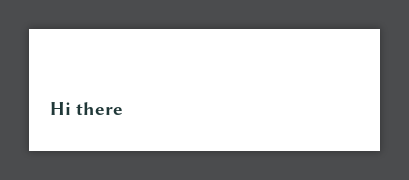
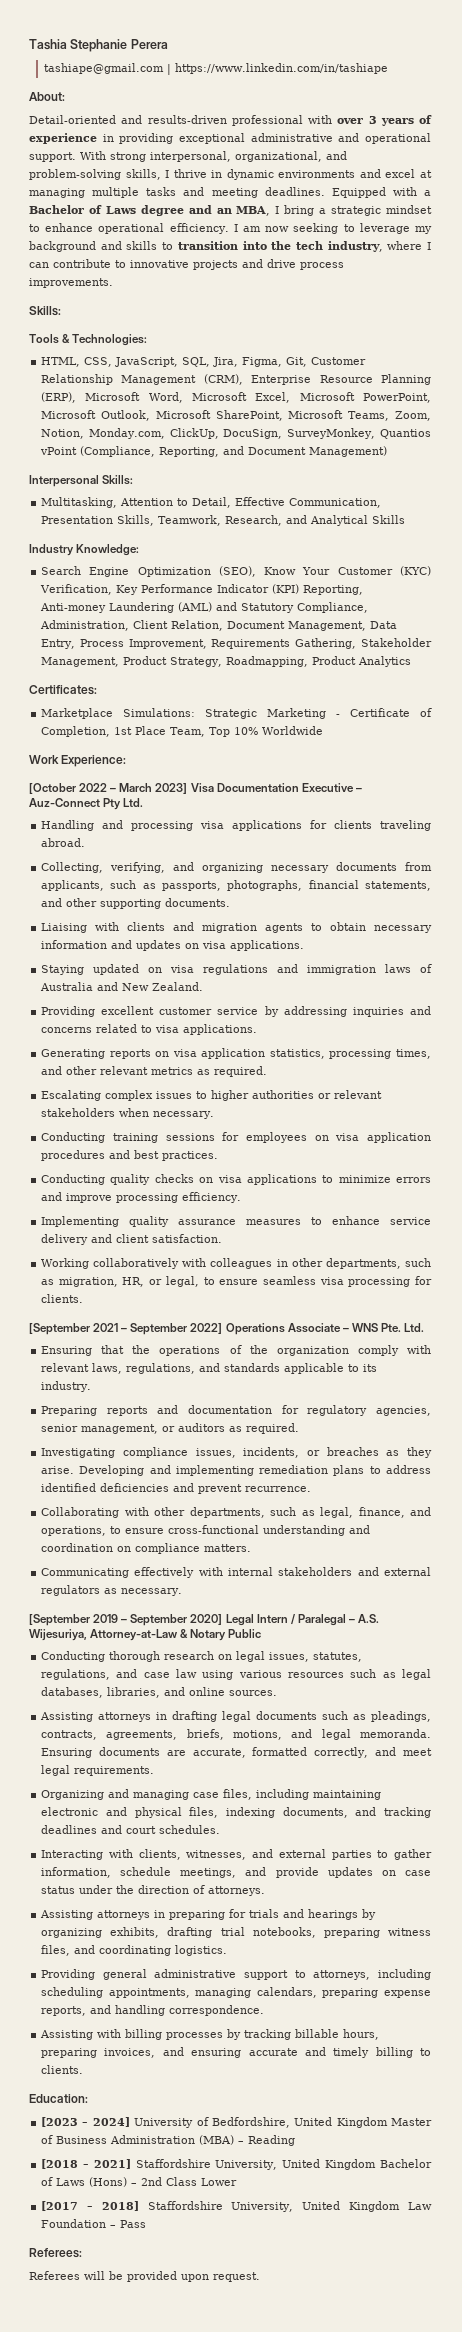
- Hi there
+ Tashia Stephanie Perera
+ tashiape@gmail.com | https://www.linkedin.com/in/tashiape
+ About:
+ Detail-oriented and results-driven professional with over 3 years of experience in providing exceptional administrative and operational support. With strong interpersonal, organizational, and problem-solving skills, I thrive in dynamic environments and excel at managing multiple tasks and meeting deadlines. Equipped with a Bachelor of Laws degree and an MBA, I bring a strategic mindset to enhance operational efficiency. I am now seeking to leverage my background and skills to transition into the tech industry, where I can contribute to innovative projects and drive process improvements.
+ Skills:
+ Tools & Technologies:
+ HTML, CSS, JavaScript, SQL, Jira, Figma, Git, Customer Relationship Management (CRM), Enterprise Resource Planning (ERP), Microsoft Word, Microsoft Excel, Microsoft PowerPoint, Microsoft Outlook, Microsoft SharePoint, Microsoft Teams, Zoom, Notion, Monday.com, ClickUp, DocuSign, SurveyMonkey, Quantios vPoint (Compliance, Reporting, and Document Management)
+ Interpersonal Skills:
+ Multitasking, Attention to Detail, Effective Communication, Presentation Skills, Teamwork, Research, and Analytical Skills
+ Industry Knowledge:
+ Search Engine Optimization (SEO), Know Your Customer (KYC) Verification, Key Performance Indicator (KPI) Reporting, Anti-money Laundering (AML) and Statutory Compliance, Administration, Client Relation, Document Management, Data Entry, Process Improvement, Requirements Gathering, Stakeholder Management, Product Strategy, Roadmapping, Product Analytics
+ Certificates:
+ Marketplace Simulations: Strategic Marketing - Certificate of Completion, 1st Place Team, Top 10% Worldwide
+ Work Experience:
+ [October 2022 – March 2023] Visa Documentation Executive – Auz-Connect Pty Ltd.
+ Handling and processing visa applications for clients traveling abroad.
+ Collecting, verifying, and organizing necessary documents from applicants, such as passports, photographs, financial statements, and other supporting documents.
+ Liaising with clients and migration agents to obtain necessary information and updates on visa applications.
+ Staying updated on visa regulations and immigration laws of Australia and New Zealand.
+ Providing excellent customer service by addressing inquiries and concerns related to visa applications.
+ Generating reports on visa application statistics, processing times, and other relevant metrics as required.
+ Escalating complex issues to higher authorities or relevant stakeholders when necessary.
+ Conducting training sessions for employees on visa application procedures and best practices.
+ Conducting quality checks on visa applications to minimize errors and improve processing efficiency.
+ Implementing quality assurance measures to enhance service delivery and client satisfaction.
+ Working collaboratively with colleagues in other departments, such as migration, HR, or legal, to ensure seamless visa processing for clients.
+ [September 2021 – September 2022] Operations Associate – WNS Pte. Ltd.
+ Ensuring that the operations of the organization comply with relevant laws, regulations, and standards applicable to its industry.
+ Preparing reports and documentation for regulatory agencies, senior management, or auditors as required.
+ Investigating compliance issues, incidents, or breaches as they arise. Developing and implementing remediation plans to address identified deficiencies and prevent recurrence.
+ Collaborating with other departments, such as legal, finance, and operations, to ensure cross-functional understanding and coordination on compliance matters.
+ Communicating effectively with internal stakeholders and external regulators as necessary.
+ [September 2019 – September 2020] Legal Intern / Paralegal – A.S. Wijesuriya, Attorney-at-Law & Notary Public
+ Conducting thorough research on legal issues, statutes, regulations, and case law using various resources such as legal databases, libraries, and online sources.
+ Assisting attorneys in drafting legal documents such as pleadings, contracts, agreements, briefs, motions, and legal memoranda. Ensuring documents are accurate, formatted correctly, and meet legal requirements.
+ Organizing and managing case files, including maintaining electronic and physical files, indexing documents, and tracking deadlines and court schedules.
+ Interacting with clients, witnesses, and external parties to gather information, schedule meetings, and provide updates on case status under the direction of attorneys.
+ Assisting attorneys in preparing for trials and hearings by organizing exhibits, drafting trial notebooks, preparing witness files, and coordinating logistics.
+ Providing general administrative support to attorneys, including scheduling appointments, managing calendars, preparing expense reports, and handling correspondence.
+ Assisting with billing processes by tracking billable hours, preparing invoices, and ensuring accurate and timely billing to clients.
+ Education:
+ [2023 – 2024] University of Bedfordshire, United Kingdom Master of Business Administration (MBA) – Reading
+ [2018 – 2021] Staffordshire University, United Kingdom Bachelor of Laws (Hons) – 2nd Class Lower
+ [2017 – 2018] Staffordshire University, United Kingdom Law Foundation – Pass
+ Referees:
+ Referees will be provided upon request.

